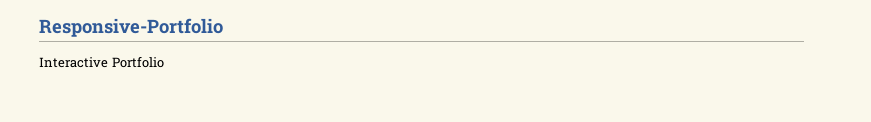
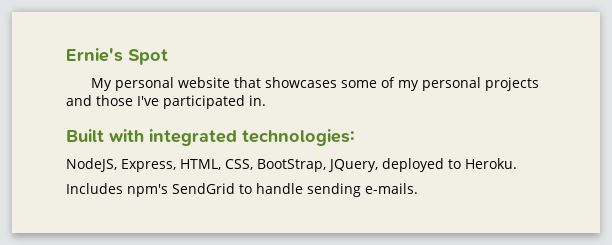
- Responsive-Portfolio
- Interactive Portfolio
+ Ernie's Spot
+ My personal website that showcases some of my personal projects and those I've participated in.
+ Built with integrated technologies:
+ NodeJS, Express, HTML, CSS, BootStrap, JQuery, deployed to Heroku.
+ Includes npm's SendGrid to handle sending e-mails.

